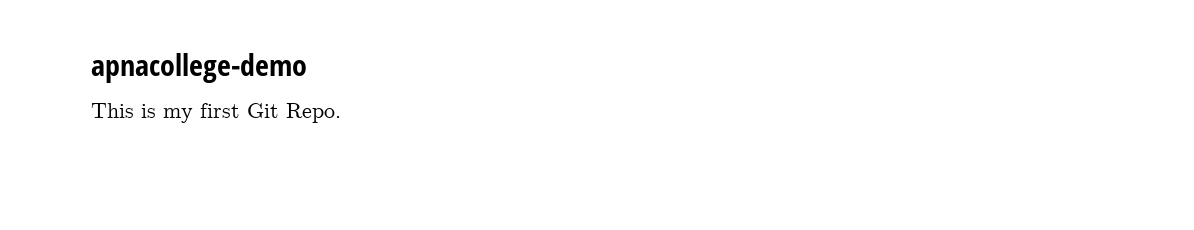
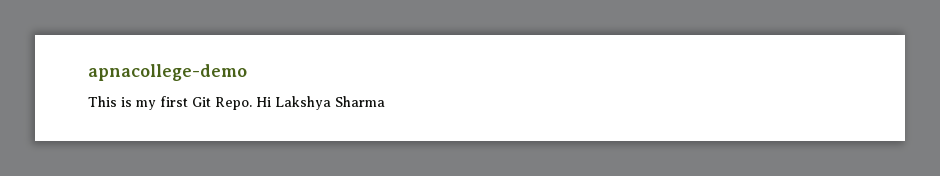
+ Hi Lakshya Sharma

